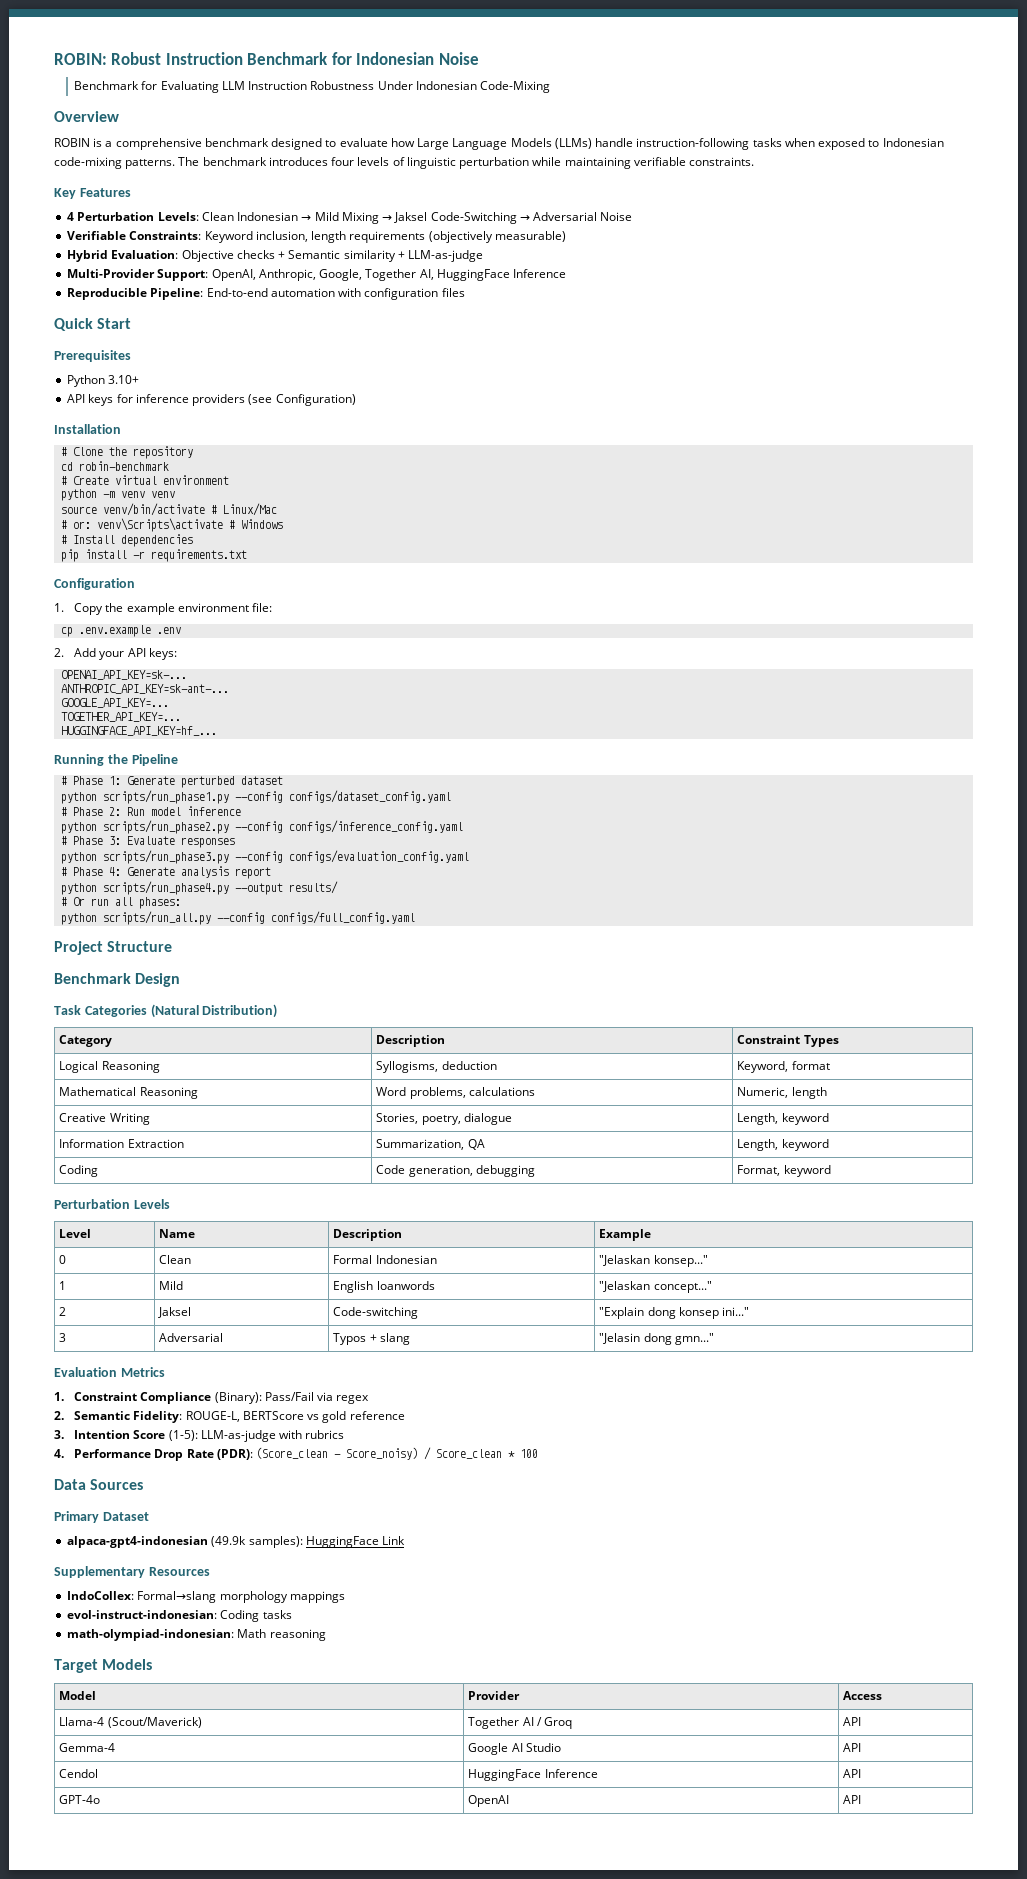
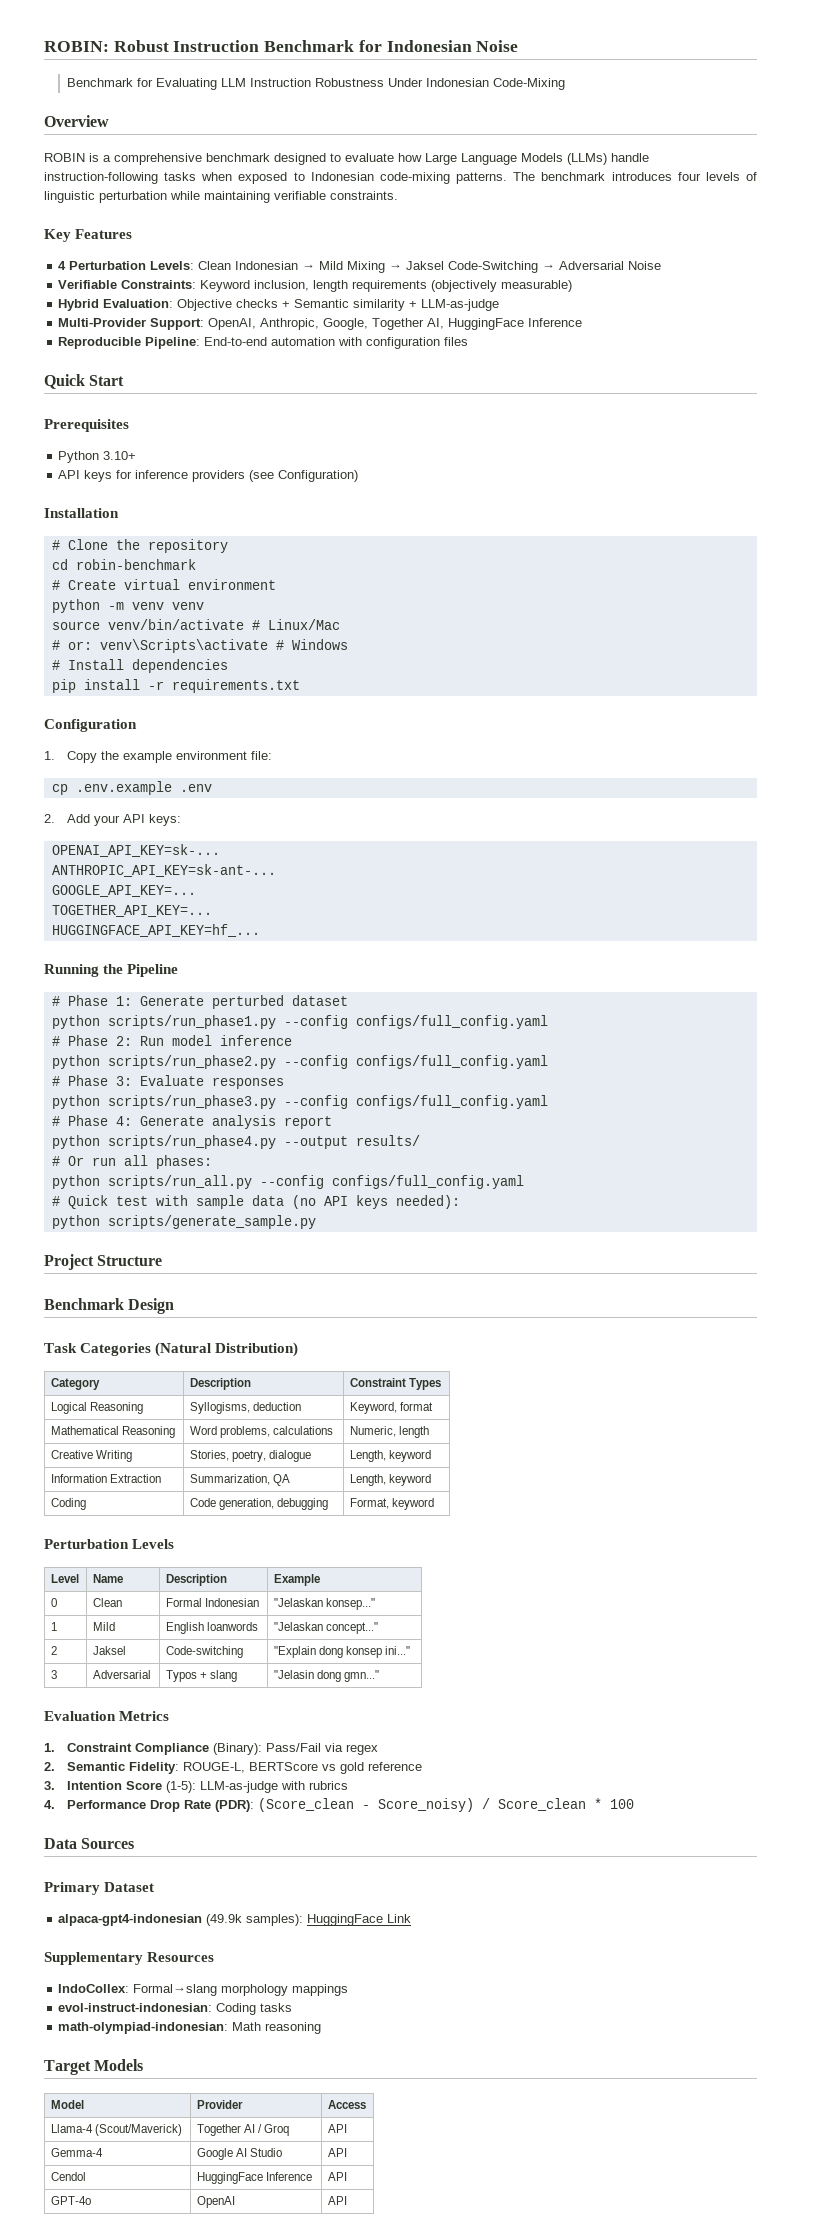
- python scripts/run_phase1.py --config configs/dataset_config.yaml
+ python scripts/run_phase1.py --config configs/full_config.yaml
- python scripts/run_phase2.py --config configs/inference_config.yaml
+ python scripts/run_phase2.py --config configs/full_config.yaml
- python scripts/run_phase3.py --config configs/evaluation_config.yaml
+ python scripts/run_phase3.py --config configs/full_config.yaml
+ # Quick test with sample data (no API keys needed):
+ python scripts/generate_sample.py

